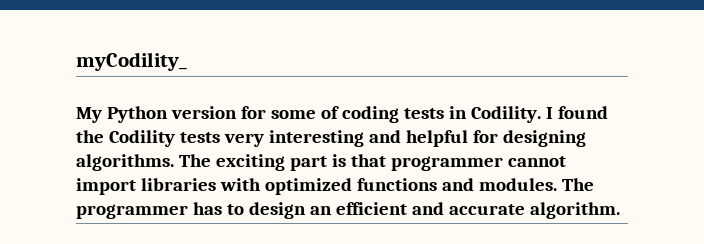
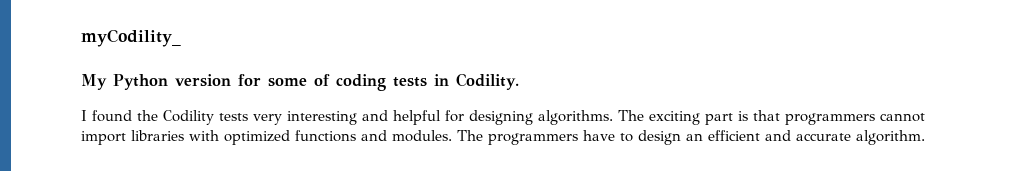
- My Python version for some of coding tests in Codility. I found the Codility tests very interesting and helpful for designing algorithms.
+ My Python version for some of coding tests in Codility.
+ I found the Codility tests very interesting and helpful for designing algorithms.
- The exciting part is that programmer cannot import libraries with optimized functions and modules.
+ The exciting part is that programmers cannot import libraries with optimized functions and modules.
- The programmer has to design an efficient and accurate algorithm.
+ The programmers have to design an efficient and accurate algorithm.

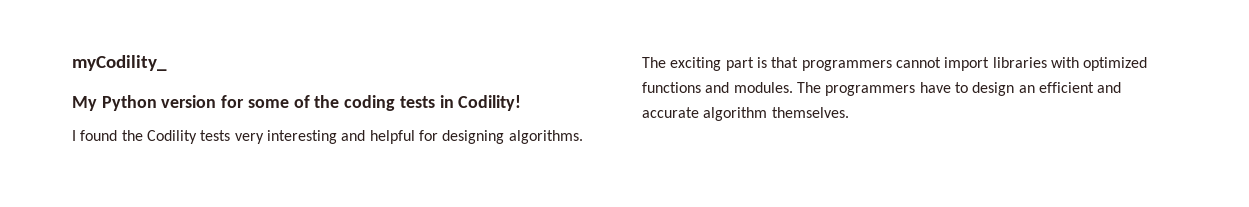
- My Python version for some of coding tests in Codility.
+ My Python version for some of the coding tests in Codility!
- The programmers have to design an efficient and accurate algorithm.
+ The programmers have to design an efficient and accurate algorithm themselves.

